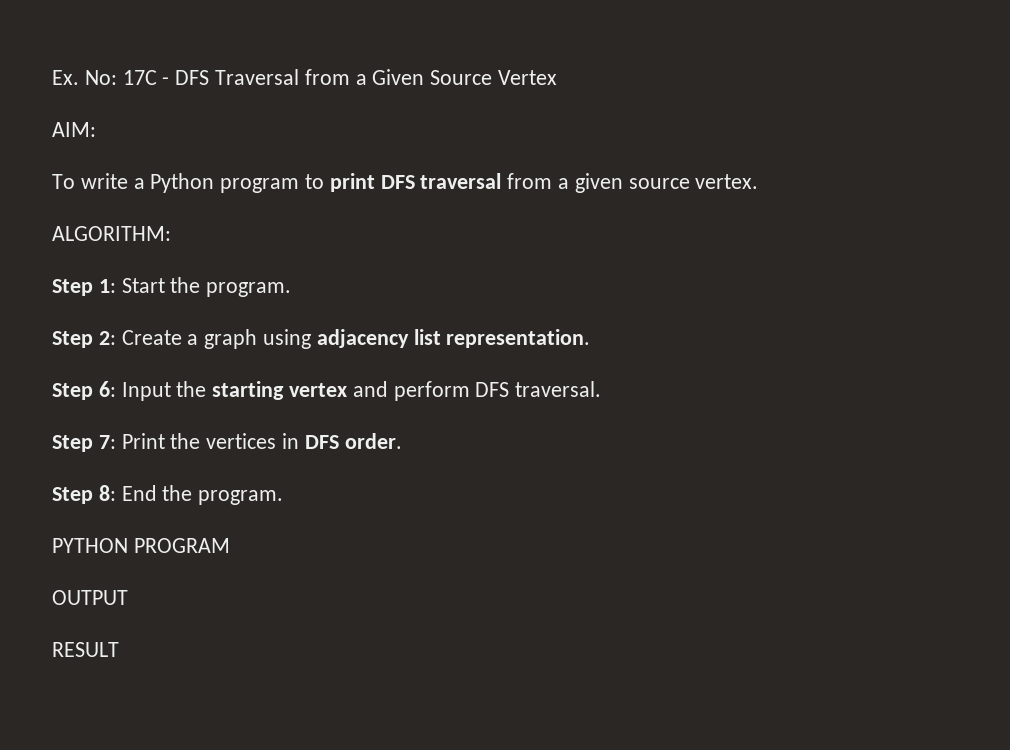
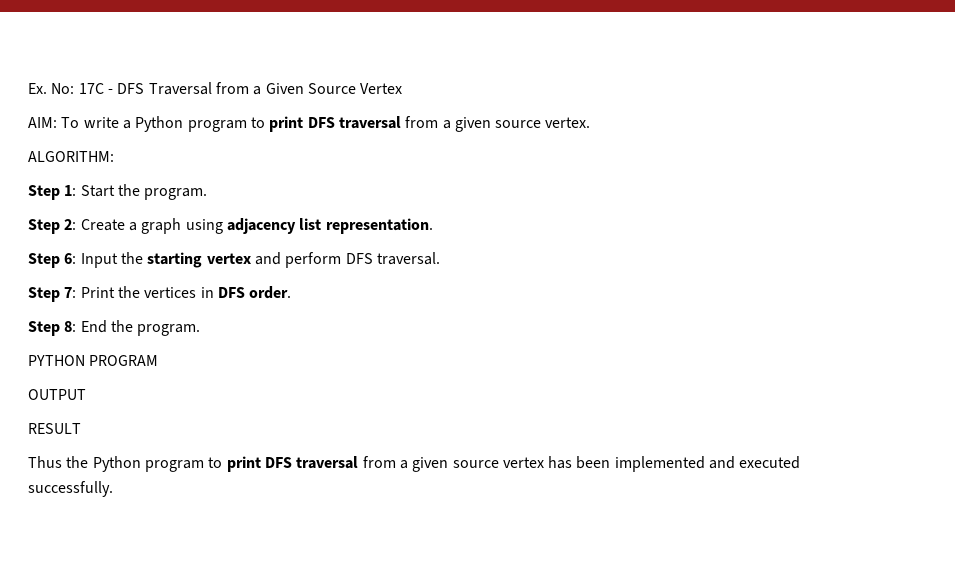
- AIM:
- To write a Python program to print DFS traversal from a given source vertex.
+ AIM: To write a Python program to print DFS traversal from a given source vertex.
+ Thus the Python program to print DFS traversal from a given source vertex has been implemented and executed successfully.

